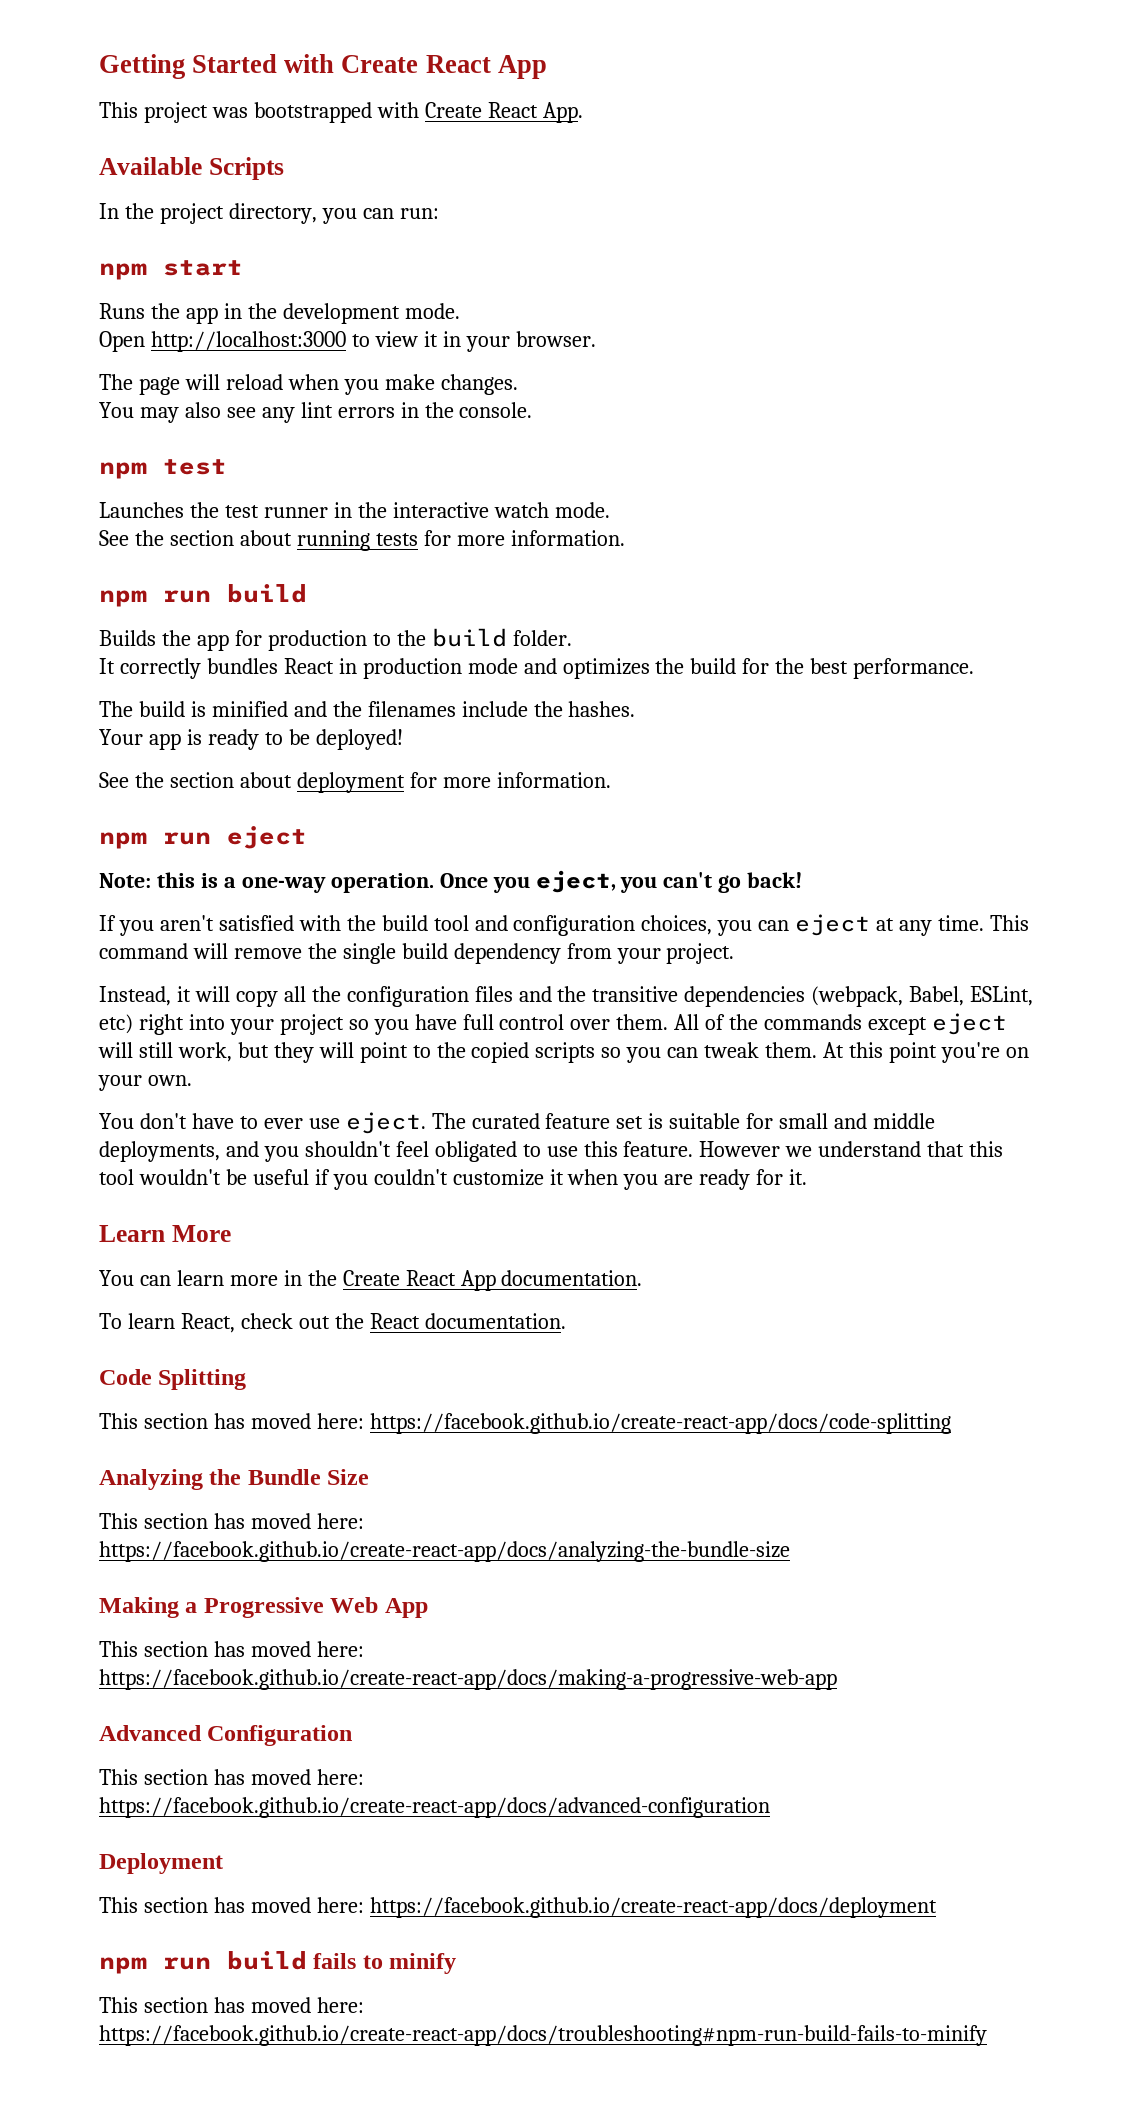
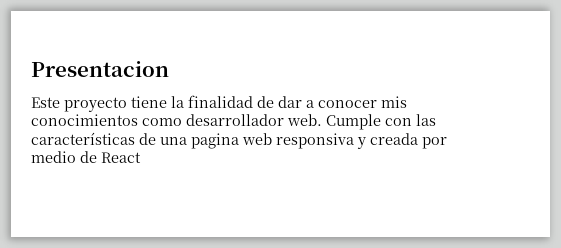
- Getting Started with Create React App
- This project was bootstrapped with Create React App.
- Available Scripts
- In the project directory, you can run:
- npm start
- Runs the app in the development mode.
- Open http://localhost:3000 to view it in your browser.
- The page will reload when you make changes.
- You may also see any lint errors in the console.
- npm test
- Launches the test runner in the interactive watch mode.
- See the section about running tests for more information.
- npm run build
- Builds the app for production to the build folder.
- It correctly bundles React in production mode and optimizes the build for the best performance.
- The build is minified and the filenames include the hashes.
- Your app is ready to be deployed!
- See the section about deployment for more information.
- npm run eject
- Note: this is a one-way operation. Once you eject, you can't go back!
- If you aren't satisfied with the build tool and configuration choices, you can eject at any time. This command will remove the single build dependency from your project.
- Instead, it will copy all the configuration files and the transitive dependencies (webpack, Babel, ESLint, etc) right into your project so you have full control over them. All of the commands except eject will still work, but they will point to the copied scripts so you can tweak them. At this point you're on your own.
- You don't have to ever use eject. The curated feature set is suitable for small and middle deployments, and you shouldn't feel obligated to use this feature. However we understand that this tool wouldn't be useful if you couldn't customize it when you are ready for it.
- Learn More
- You can learn more in the Create React App documentation.
- To learn React, check out the React documentation.
- Code Splitting
- This section has moved here: https://facebook.github.io/create-react-app/docs/code-splitting
- Analyzing the Bundle Size
- This section has moved here: https://facebook.github.io/create-react-app/docs/analyzing-the-bundle-size
- Making a Progressive Web App
- This section has moved here: https://facebook.github.io/create-react-app/docs/making-a-progressive-web-app
- Advanced Configuration
- This section has moved here: https://facebook.github.io/create-react-app/docs/advanced-configuration
- Deployment
- This section has moved here: https://facebook.github.io/create-react-app/docs/deployment
- npm run build fails to minify
- This section has moved here: https://facebook.github.io/create-react-app/docs/troubleshooting#npm-run-build-fails-to-minify
+ Presentacion
+ Este proyecto tiene la finalidad de dar a conocer mis conocimientos como desarrollador web. Cumple con las características de una pagina web responsiva y creada por medio de React

